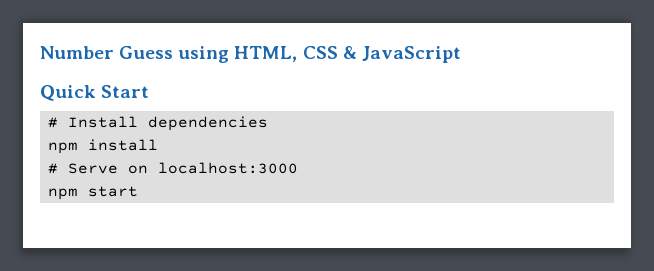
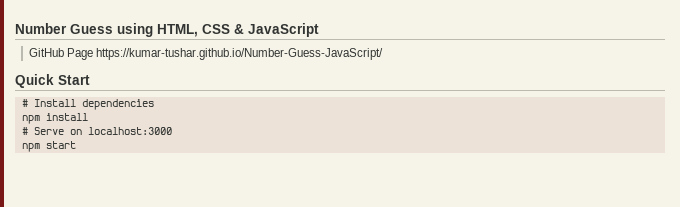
+ GitHub Page https://kumar-tushar.github.io/Number-Guess-JavaScript/

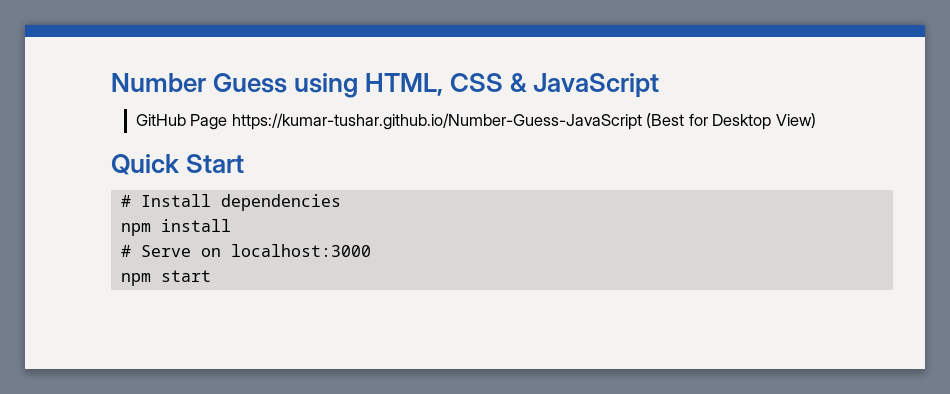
- GitHub Page https://kumar-tushar.github.io/Number-Guess-JavaScript/
+ GitHub Page https://kumar-tushar.github.io/Number-Guess-JavaScript (Best for Desktop View)

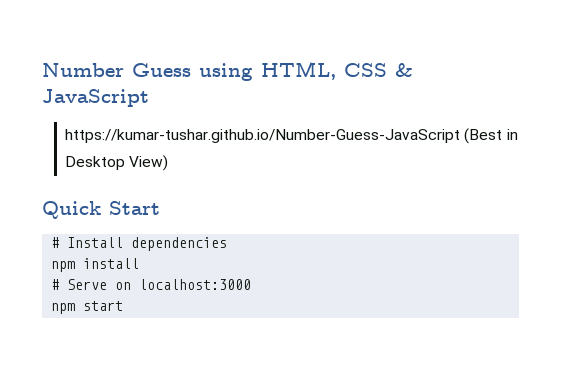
- GitHub Page https://kumar-tushar.github.io/Number-Guess-JavaScript (Best for Desktop View)
+ https://kumar-tushar.github.io/Number-Guess-JavaScript (Best in Desktop View)

